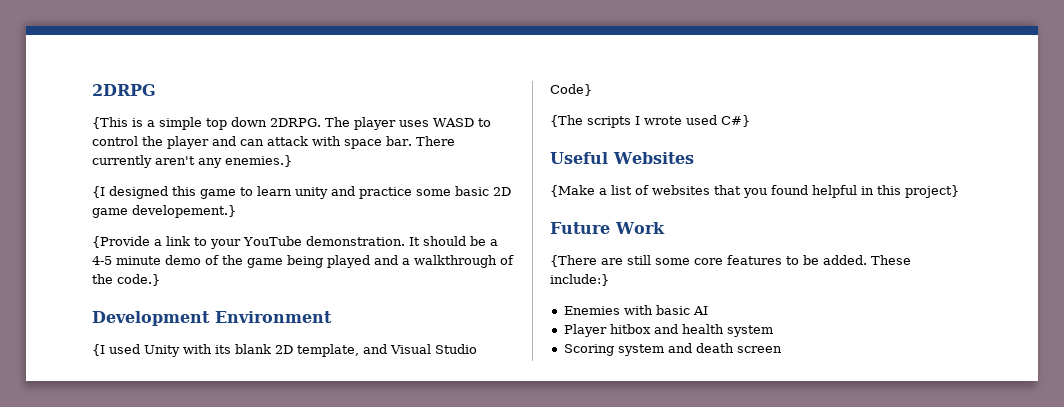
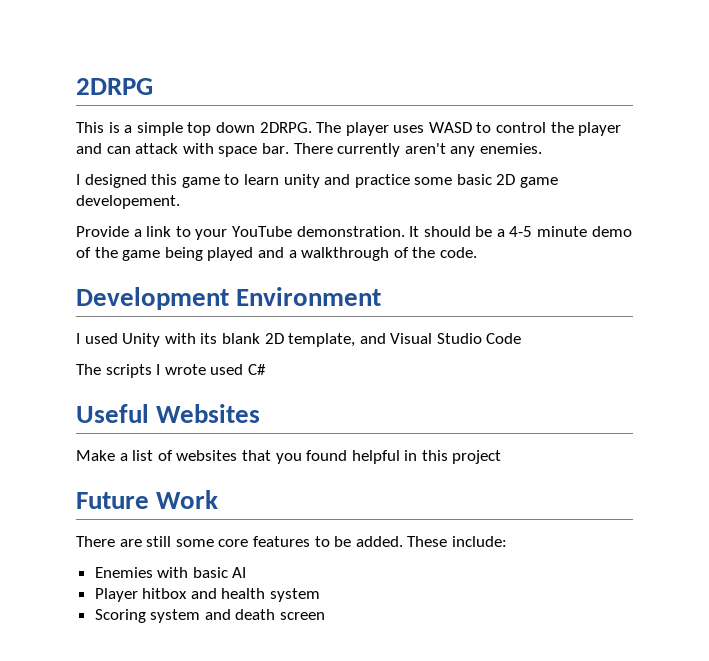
- {This is a simple top down 2DRPG.
+ This is a simple top down 2DRPG.
- There currently aren't any enemies.}
- {I designed this game to learn unity and practice some basic 2D game developement.}
- {Provide a link to your YouTube demonstration.
+ There currently aren't any enemies.
+ I designed this game to learn unity and practice some basic 2D game developement.
+ Provide a link to your YouTube demonstration.
- It should be a 4-5 minute demo of the game being played and a walkthrough of the code.}
+ It should be a 4-5 minute demo of the game being played and a walkthrough of the code.
- {I used Unity with its blank 2D template, and Visual Studio Code}
- {The scripts I wrote used C#}
+ I used Unity with its blank 2D template, and Visual Studio Code
+ The scripts I wrote used C#
- {Make a list of websites that you found helpful in this project}
+ Make a list of websites that you found helpful in this project
- {There are still some core features to be added.
+ There are still some core features to be added.
- These include:}
+ These include:

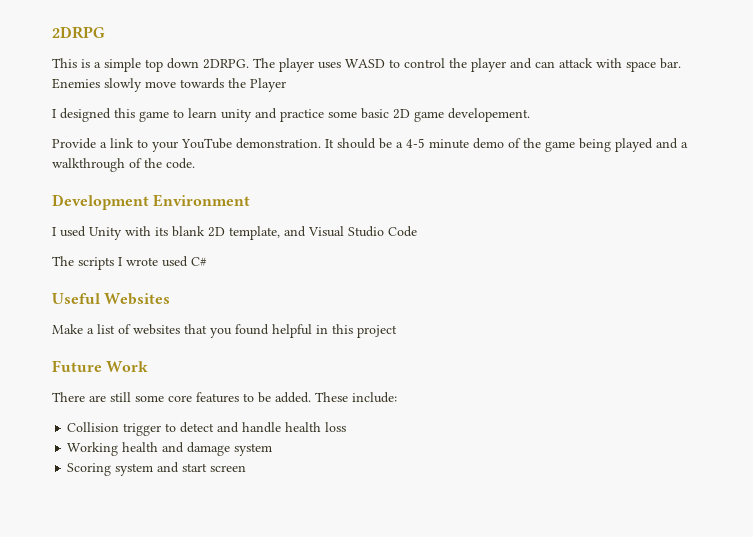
- There currently aren't any enemies.
+ Enemies slowly move towards the Player
- Enemies with basic AI
- Player hitbox and health system
+ Collision trigger to detect and handle health loss
+ Working health and damage system
- Scoring system and death screen
+ Scoring system and start screen

